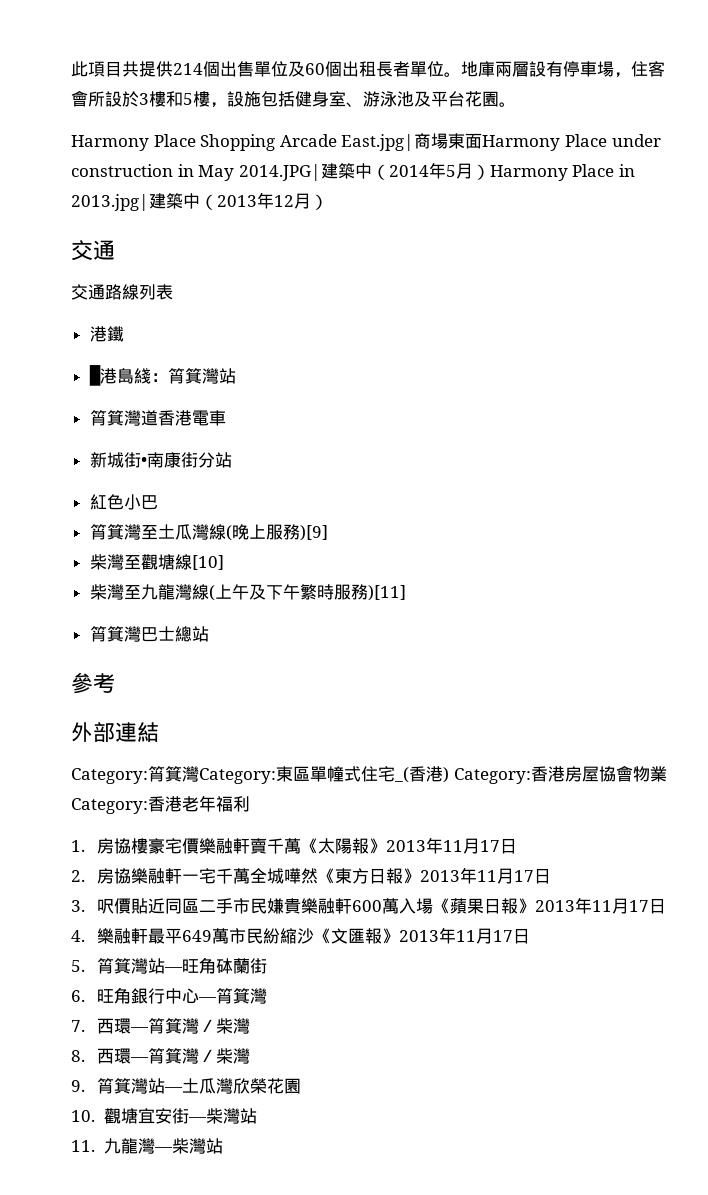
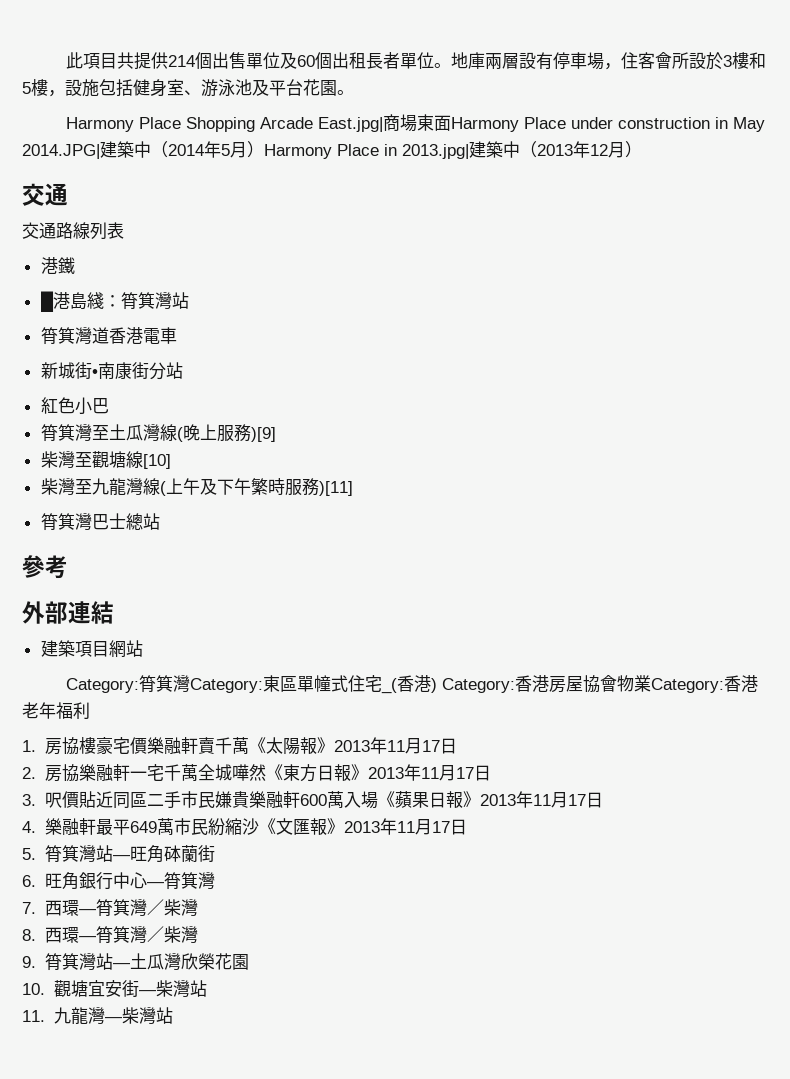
+ 建築項目網站

